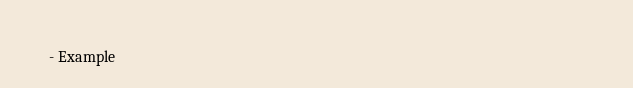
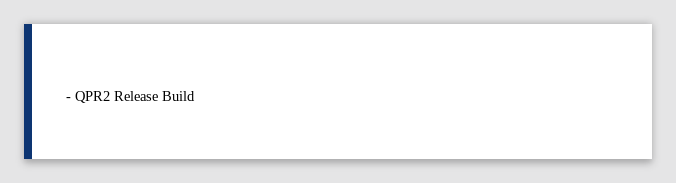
- - Example
+ - QPR2 Release Build

